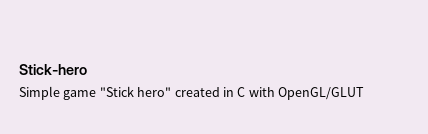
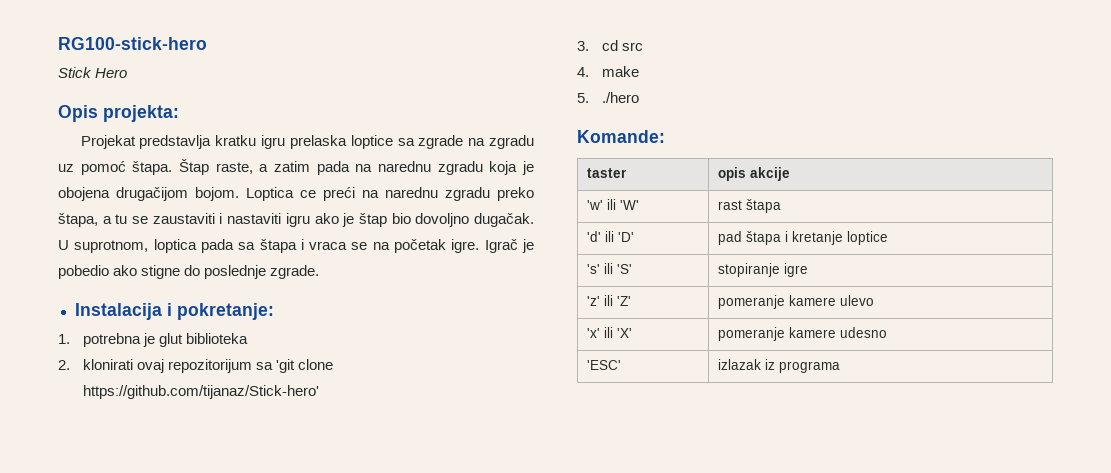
- Stick-hero
- Simple game "Stick hero" created in C with OpenGL/GLUT
+ RG100-stick-hero
+ Stick Hero
+ Opis projekta:
+ Projekat predstavlja kratku igru prelaska loptice sa zgrade na zgradu uz pomoć štapa. Štap raste, a zatim pada na narednu zgradu koja je obojena drugačijom bojom. Loptica ce preći na narednu zgradu preko štapa, a tu se zaustaviti i nastaviti igru ako je štap bio dovoljno dugačak. U suprotnom, loptica pada sa štapa i vraca se na početak igre. Igrač je pobedio ako stigne do poslednje zgrade.
+ Instalacija i pokretanje:
+ 1. potrebna je glut biblioteka
+ 2. klonirati ovaj repozitorijum sa 'git clone https://github.com/tijanaz/Stick-hero'
+ 3. cd src
+ 4. make
+ 5. ./hero
+ Komande:
+ taster | opis akcije
+ 'w' ili 'W' | rast štapa
+ 'd' ili 'D' | pad štapa i kretanje loptice
+ 's' ili 'S' | stopiranje igre
+ 'z' ili 'Z' | pomeranje kamere ulevo
+ 'x' ili 'X' | pomeranje kamere udesno
+ 'ESC' | izlazak iz programa

